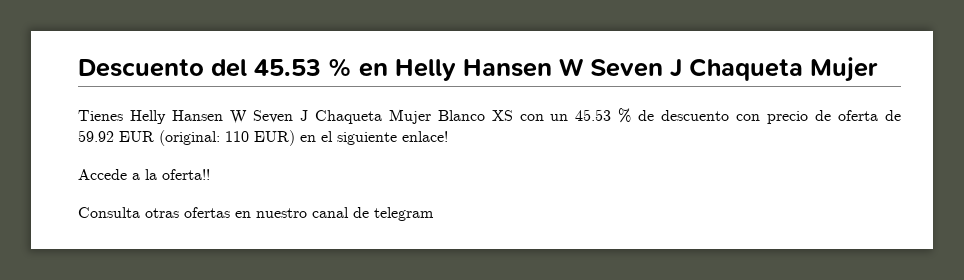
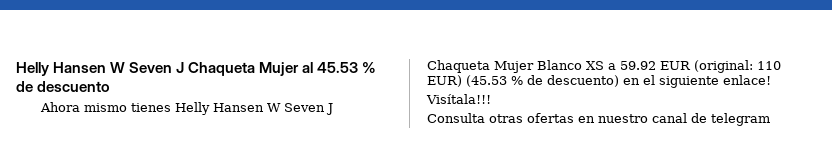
- Descuento del 45.53 % en Helly Hansen W Seven J Chaqueta Mujer
- Tienes Helly Hansen W Seven J Chaqueta Mujer Blanco XS con un 45.53 % de descuento con precio de oferta de 59.92 EUR (original: 110 EUR) en el siguiente enlace!
+ Helly Hansen W Seven J Chaqueta Mujer al 45.53 % de descuento
+ Ahora mismo tienes Helly Hansen W Seven J Chaqueta Mujer Blanco XS a 59.92 EUR (original: 110 EUR) (45.53 % de descuento) en el siguiente enlace!
- Accede a la oferta!!
+ Visítala!!!

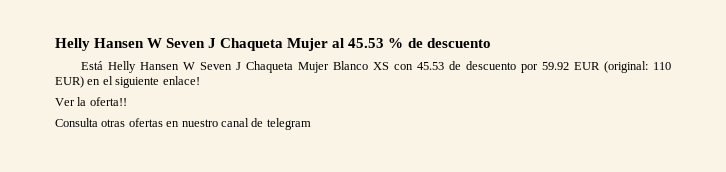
- Ahora mismo tienes Helly Hansen W Seven J Chaqueta Mujer Blanco XS a 59.92 EUR (original: 110 EUR) (45.53 % de descuento) en el siguiente enlace!
+ Está Helly Hansen W Seven J Chaqueta Mujer Blanco XS con 45.53 de descuento por 59.92 EUR (original: 110 EUR) en el siguiente enlace!
- Visítala!!!
+ Ver la oferta!!

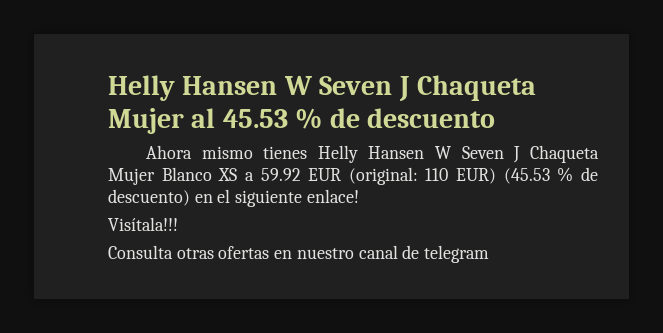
- Está Helly Hansen W Seven J Chaqueta Mujer Blanco XS con 45.53 de descuento por 59.92 EUR (original: 110 EUR) en el siguiente enlace!
+ Ahora mismo tienes Helly Hansen W Seven J Chaqueta Mujer Blanco XS a 59.92 EUR (original: 110 EUR) (45.53 % de descuento) en el siguiente enlace!
- Ver la oferta!!
+ Visítala!!!

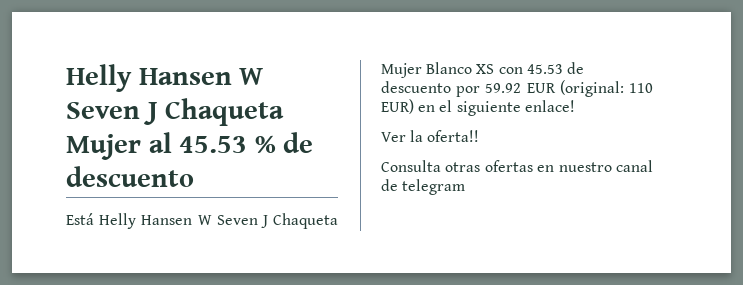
- Ahora mismo tienes Helly Hansen W Seven J Chaqueta Mujer Blanco XS a 59.92 EUR (original: 110 EUR) (45.53 % de descuento) en el siguiente enlace!
+ Está Helly Hansen W Seven J Chaqueta Mujer Blanco XS con 45.53 de descuento por 59.92 EUR (original: 110 EUR) en el siguiente enlace!
- Visítala!!!
+ Ver la oferta!!

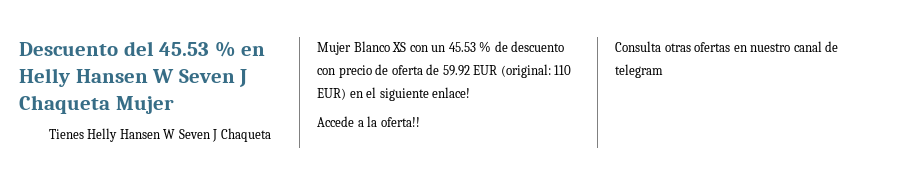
- Helly Hansen W Seven J Chaqueta Mujer al 45.53 % de descuento
- Está Helly Hansen W Seven J Chaqueta Mujer Blanco XS con 45.53 de descuento por 59.92 EUR (original: 110 EUR) en el siguiente enlace!
+ Descuento del 45.53 % en Helly Hansen W Seven J Chaqueta Mujer
+ Tienes Helly Hansen W Seven J Chaqueta Mujer Blanco XS con un 45.53 % de descuento con precio de oferta de 59.92 EUR (original: 110 EUR) en el siguiente enlace!
- Ver la oferta!!
+ Accede a la oferta!!

